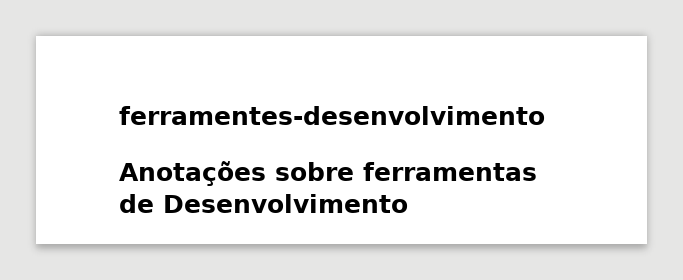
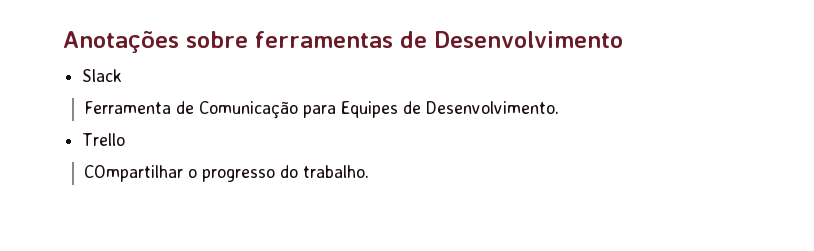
- ferramentes-desenvolvimento
+ Slack
+ Ferramenta de Comunicação para Equipes de Desenvolvimento.
+ Trello
+ COmpartilhar o progresso do trabalho.

